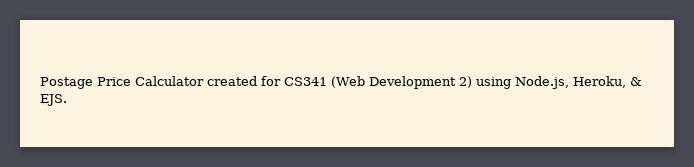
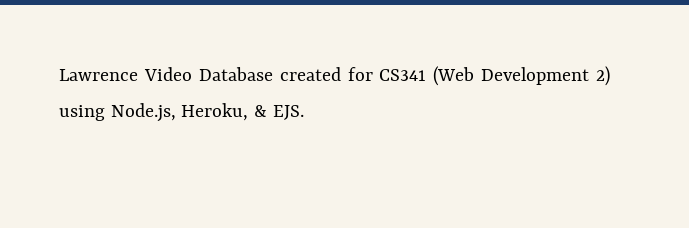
- Postage Price Calculator created for CS341 (Web Development 2) using Node.js, Heroku, & EJS.
+ Lawrence Video Database created for CS341 (Web Development 2) using Node.js, Heroku, & EJS.

